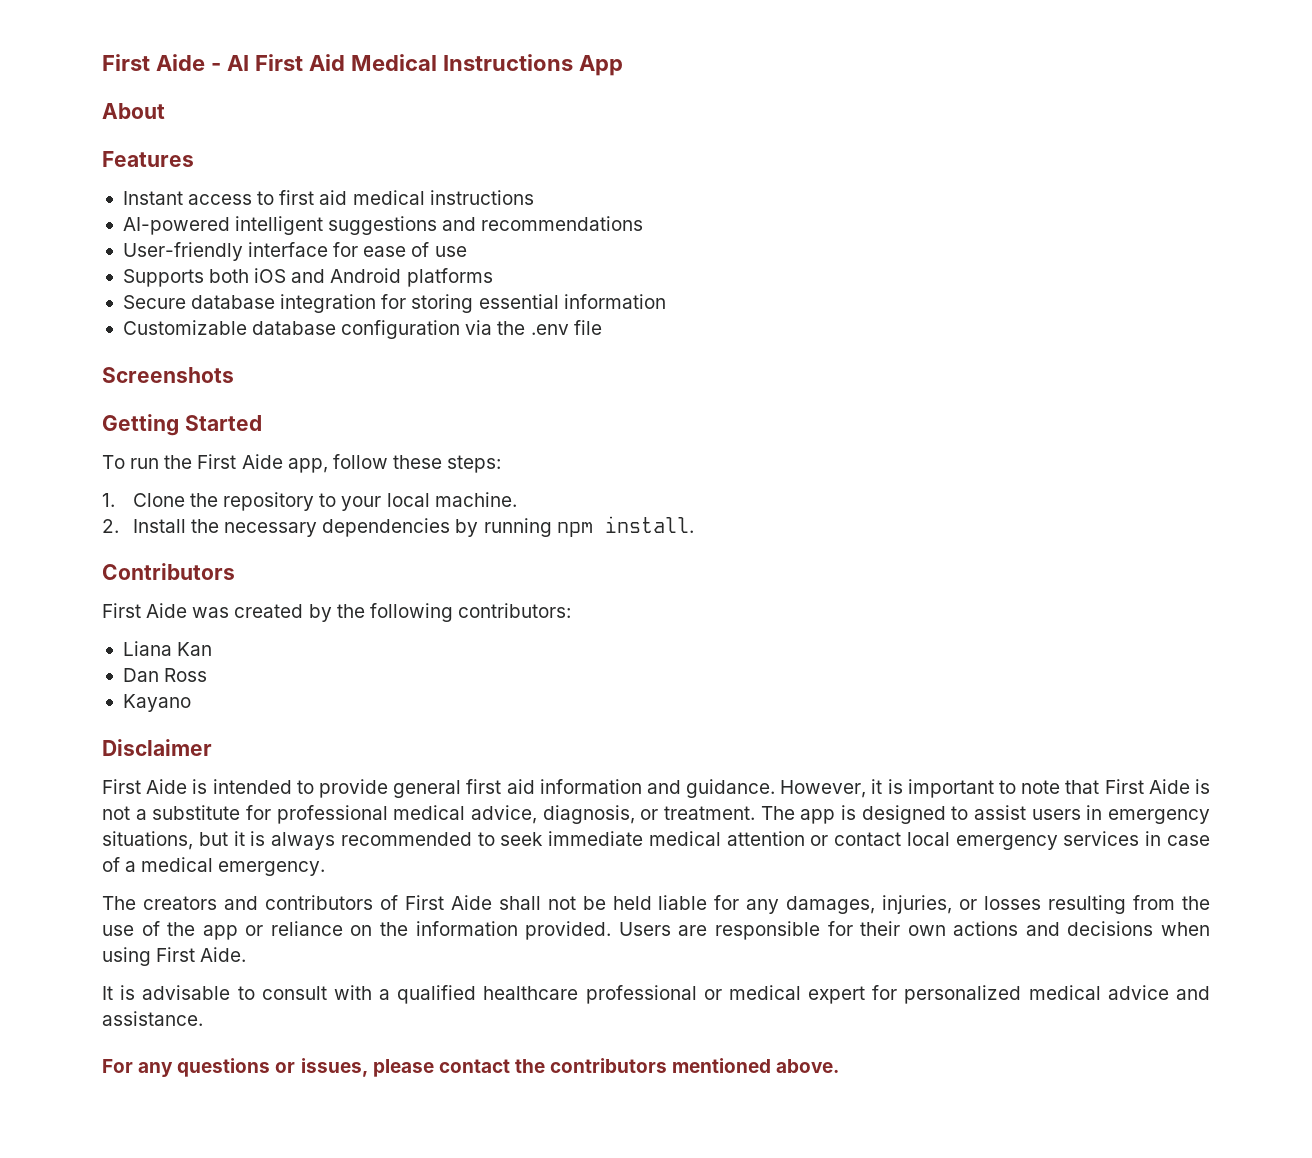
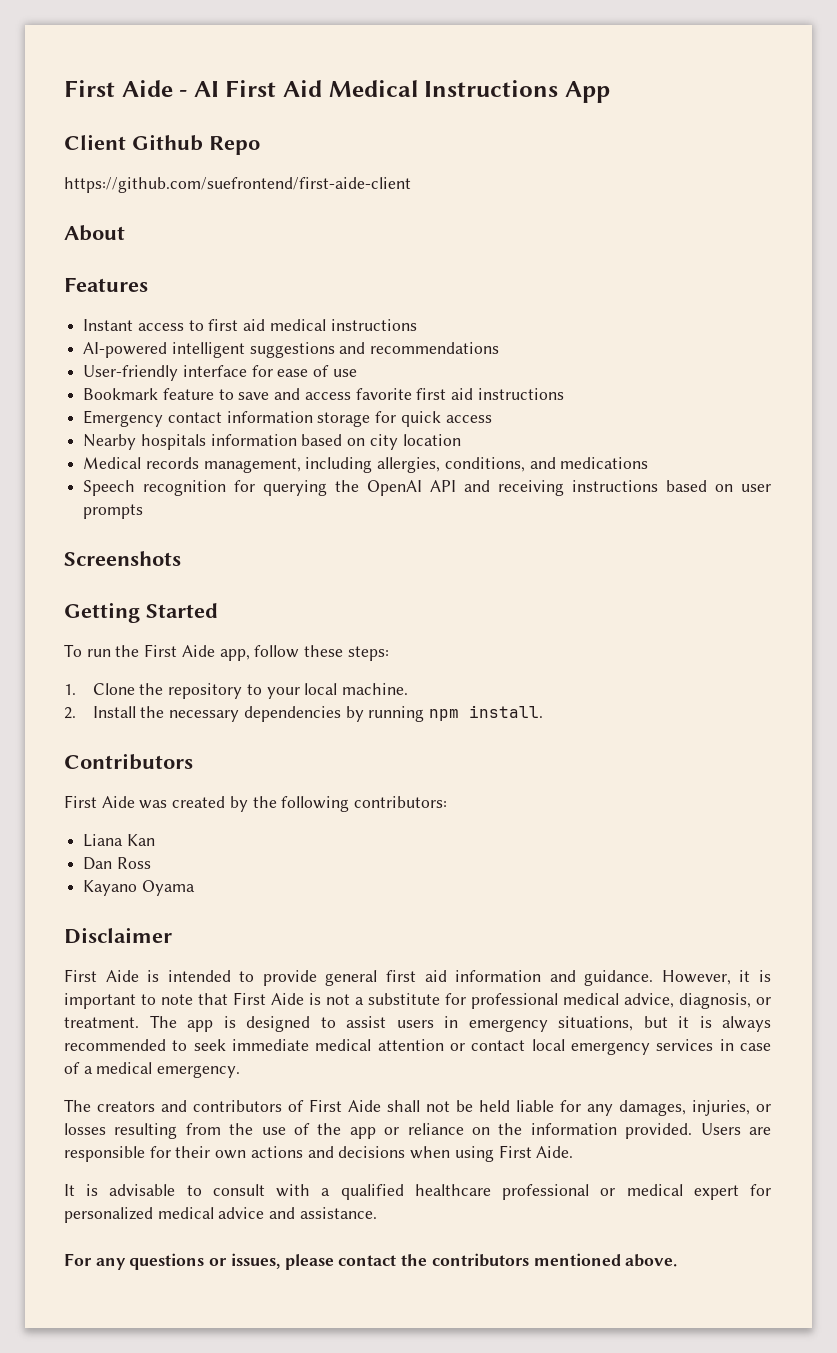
+ Client Github Repo
+ https://github.com/suefrontend/first-aide-client
- Supports both iOS and Android platforms
- Secure database integration for storing essential information
- Customizable database configuration via the .env file
+ Bookmark feature to save and access favorite first aid instructions
+ Emergency contact information storage for quick access
+ Nearby hospitals information based on city location
+ Medical records management, including allergies, conditions, and medications
+ Speech recognition for querying the OpenAI API and receiving instructions based on user prompts
- Kayano
+ Kayano Oyama

